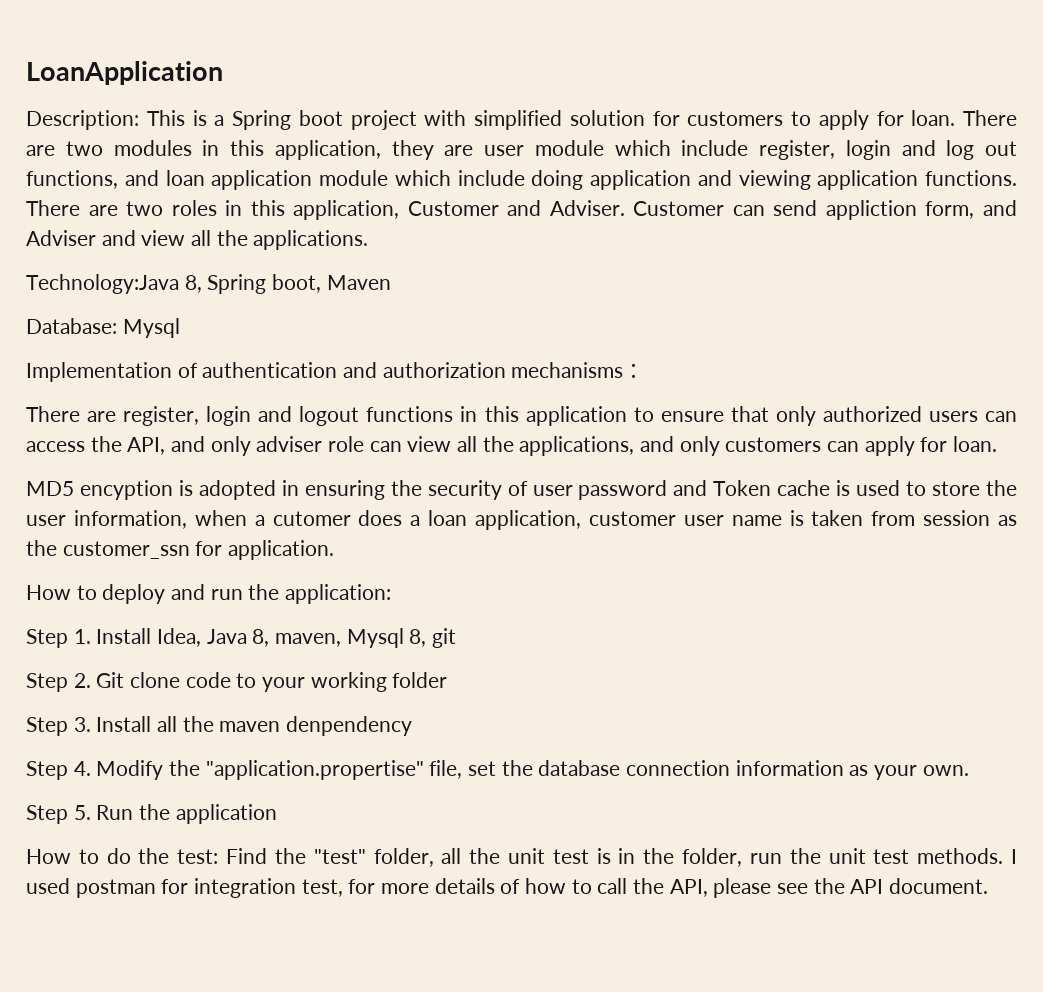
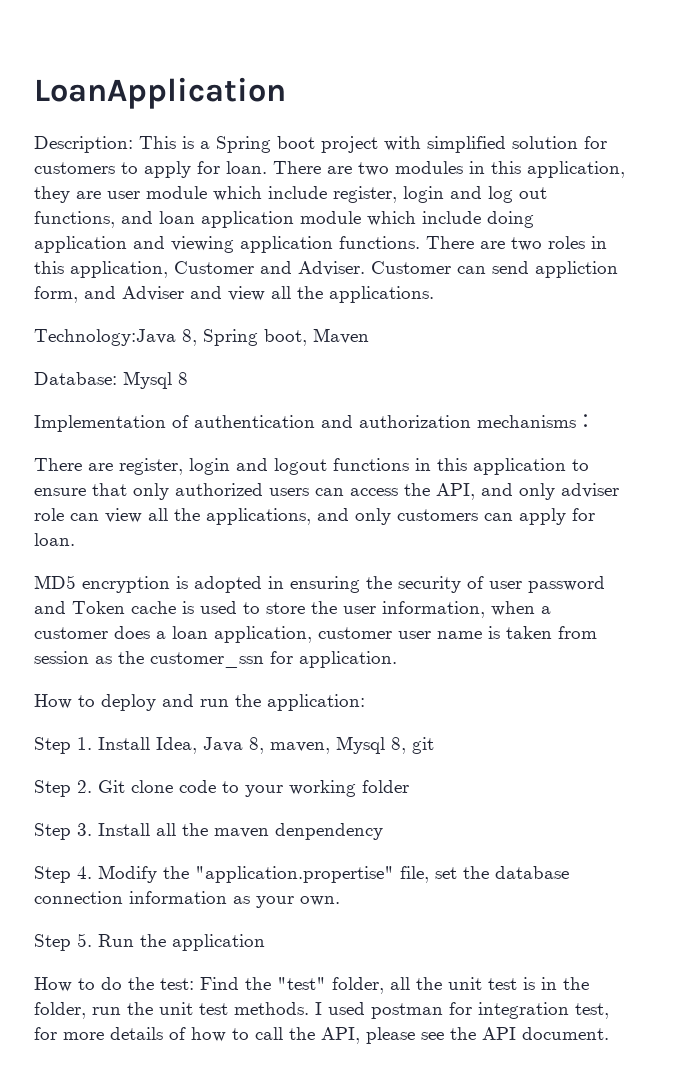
- Database: Mysql
+ Database: Mysql 8
- MD5 encyption is adopted in ensuring the security of user password and Token cache is used to store the user information, when a cutomer does a loan application, customer user name is taken from session as the customer_ssn for application.
+ MD5 encryption is adopted in ensuring the security of user password and Token cache is used to store the user information, when a customer does a loan application, customer user name is taken from session as the customer_ssn for application.

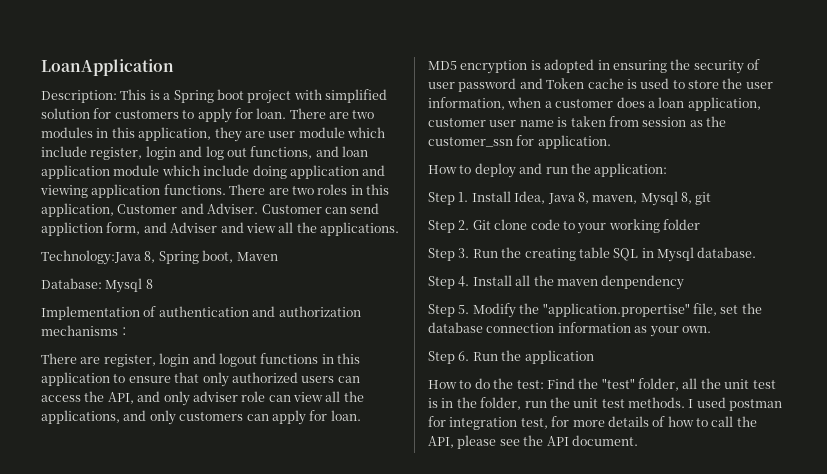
- Step 3. Install all the maven denpendency
+ Step 3. Run the creating table SQL in Mysql database.
+ Step 4. Install all the maven denpendency
- Step 4. Modify the "application.propertise" file, set the database connection information as your own.
+ Step 5. Modify the "application.propertise" file, set the database connection information as your own.
- Step 5. Run the application
+ Step 6. Run the application

